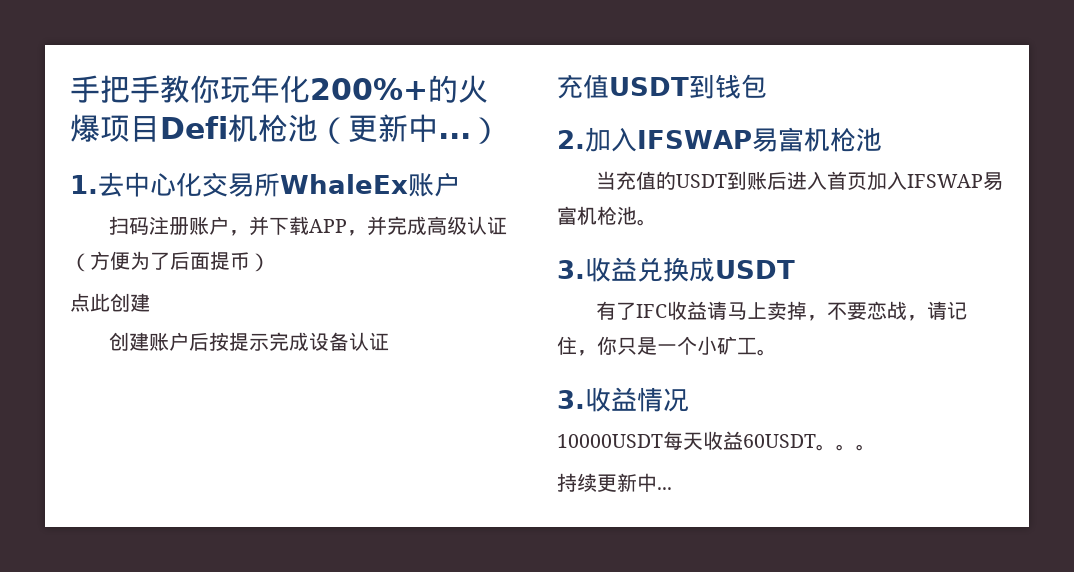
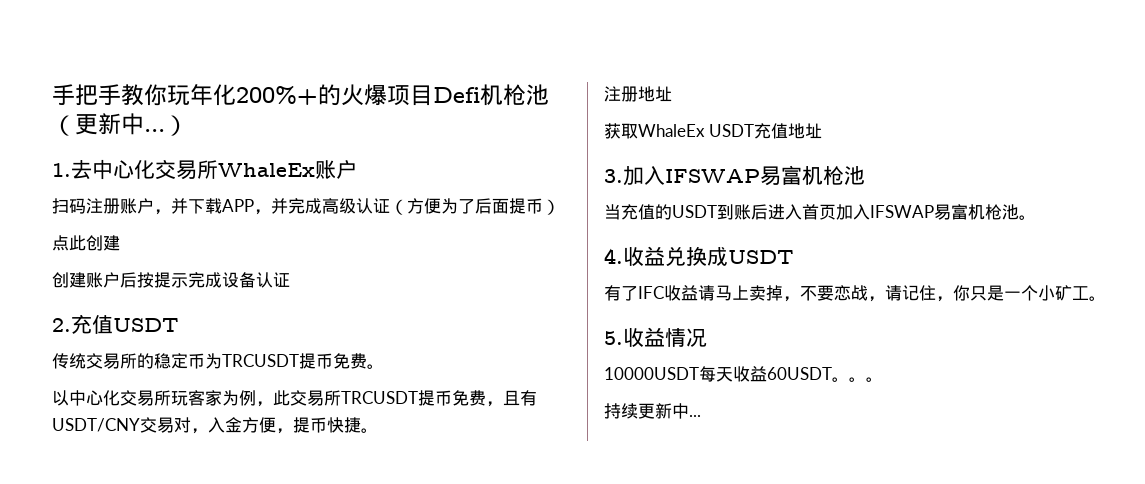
- 充值USDT到钱包
- 2.加入IFSWAP易富机枪池
+ 2.充值USDT
+ 传统交易所的稳定币为TRCUSDT提币免费。
+ 以中心化交易所玩客家为例，此交易所TRCUSDT提币免费，且有USDT/CNY交易对，入金方便，提币快捷。
+ 注册地址
+ 获取WhaleEx USDT充值地址
+ 3.加入IFSWAP易富机枪池
- 3.收益兑换成USDT
+ 4.收益兑换成USDT
- 3.收益情况
+ 5.收益情况

